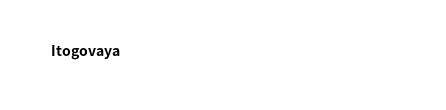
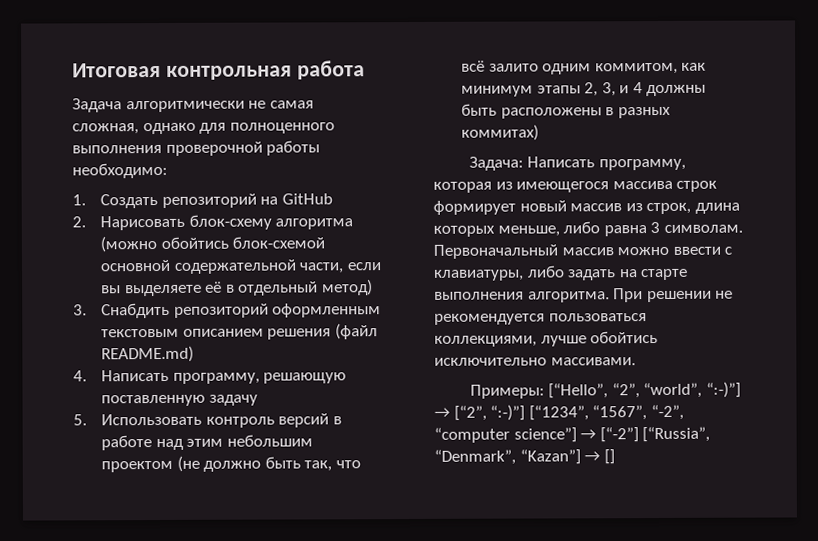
- Itogovaya
+ Итоговая контрольная работа
+ Задача алгоритмически не самая сложная, однако для полноценного выполнения проверочной работы необходимо:
+ 1. Создать репозиторий на GitHub
+ 2. Нарисовать блок-схему алгоритма (можно обойтись блок-схемой основной содержательной части, если вы выделяете её в отдельный метод)
+ 3. Снабдить репозиторий оформленным текстовым описанием решения (файл README.md)
+ 4. Написать программу, решающую поставленную задачу
+ 5. Использовать контроль версий в работе над этим небольшим проектом (не должно быть так, что всё залито одним коммитом, как минимум этапы 2, 3, и 4 должны быть расположены в разных коммитах)
+ Задача: Написать программу, которая из имеющегося массива строк формирует новый массив из строк, длина которых меньше, либо равна 3 символам. Первоначальный массив можно ввести с клавиатуры, либо задать на старте выполнения алгоритма. При решении не рекомендуется пользоваться коллекциями, лучше обойтись исключительно массивами.
+ Примеры: [“Hello”, “2”, “world”, “:-)”] → [“2”, “:-)”] [“1234”, “1567”, “-2”, “computer science”] → [“-2”] [“Russia”, “Denmark”, “Kazan”] → []

